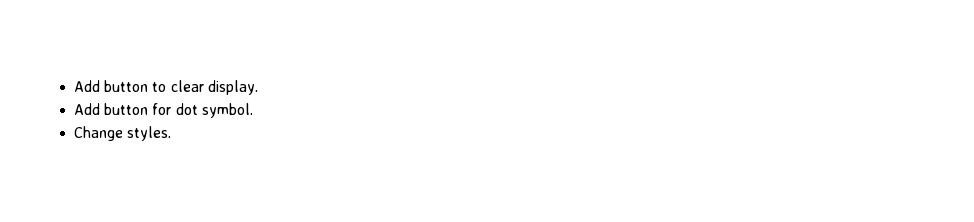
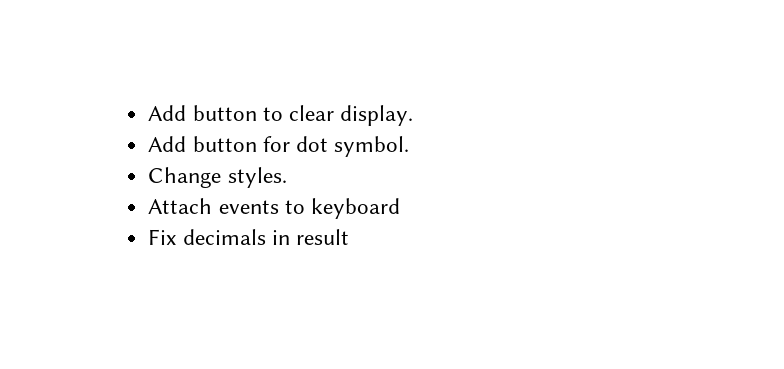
+ Attach events to keyboard
+ Fix decimals in result

